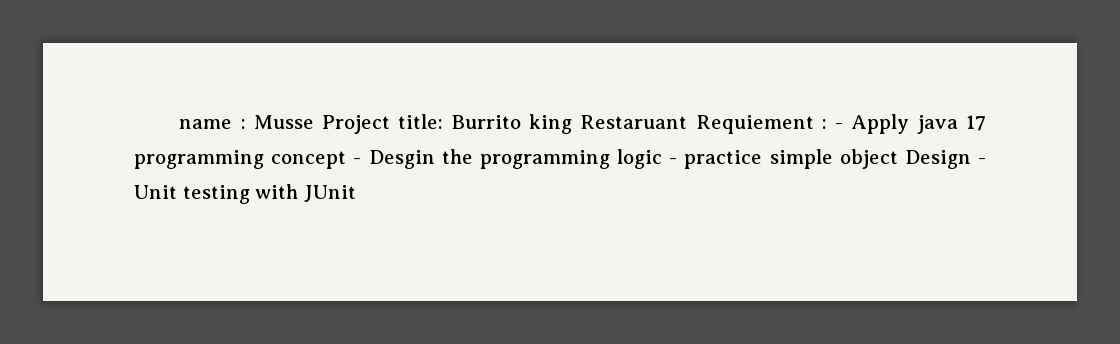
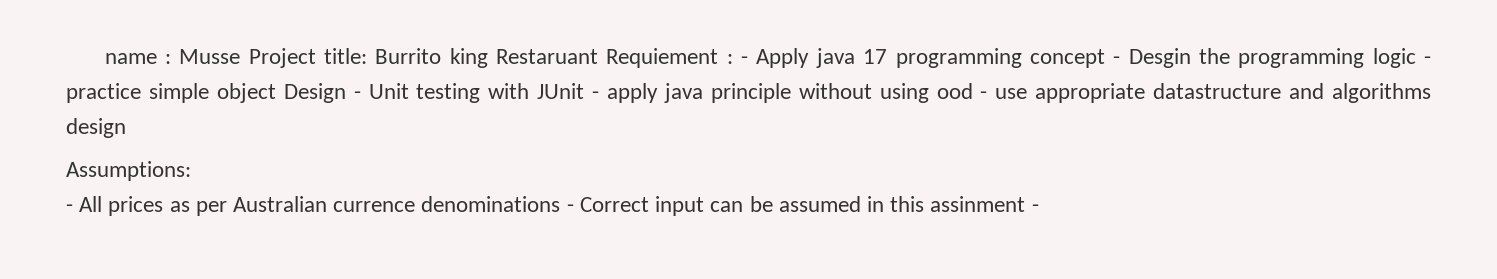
- name : Musse Project title: Burrito king Restaruant Requiement : - Apply java 17 programming concept - Desgin the programming logic - practice simple object Design - Unit testing with JUnit
+ name : Musse Project title: Burrito king Restaruant Requiement : - Apply java 17 programming concept - Desgin the programming logic - practice simple object Design - Unit testing with JUnit - apply java principle without using ood - use appropriate datastructure and algorithms design
+ Assumptions:
+ - All prices as per Australian currence denominations - Correct input can be assumed in this assinment -

